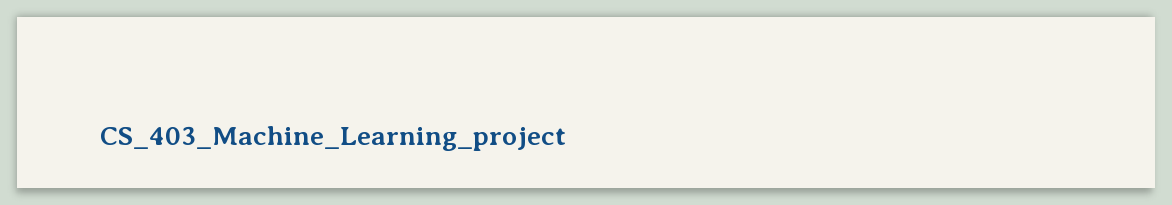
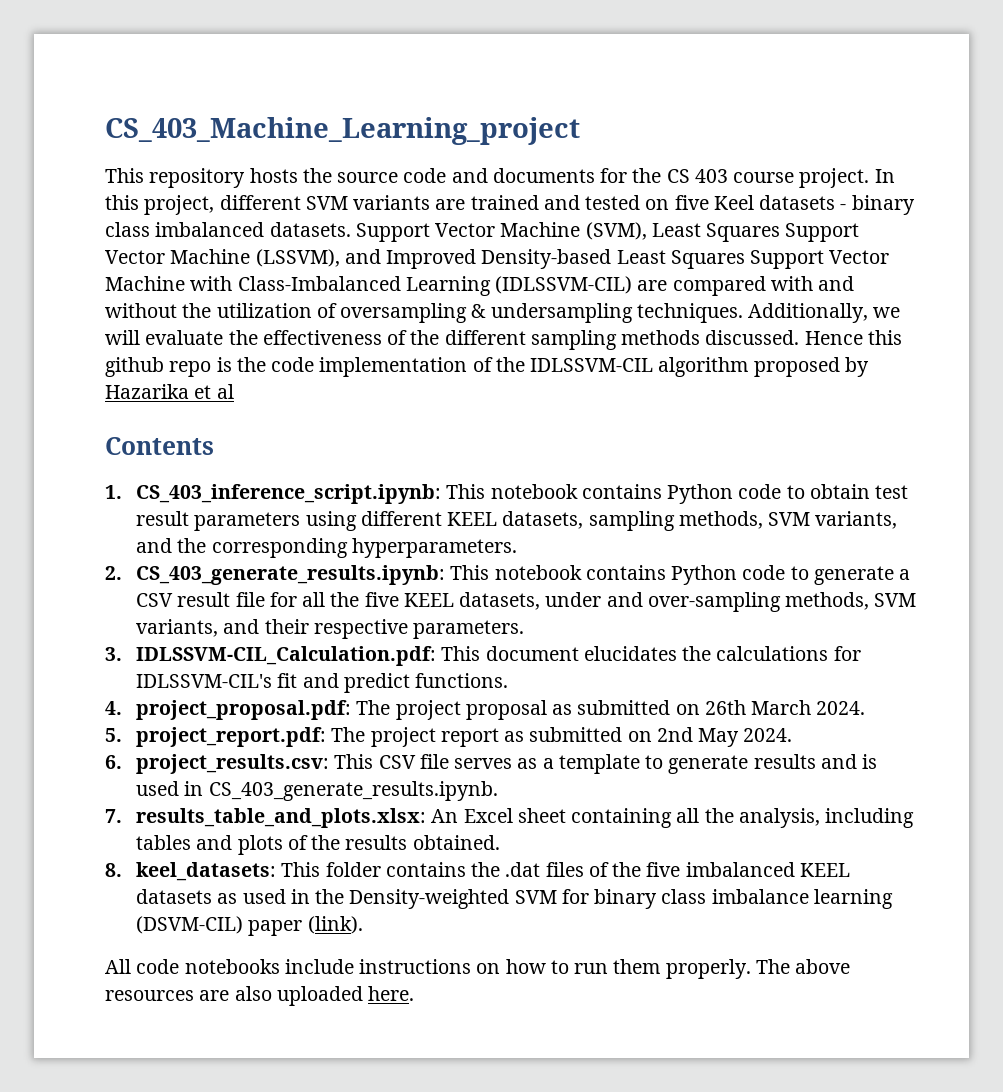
+ This repository hosts the source code and documents for the CS 403 course project. In this project, different SVM variants are trained and tested on five Keel datasets - binary class imbalanced datasets. Support Vector Machine (SVM), Least Squares Support Vector Machine (LSSVM), and Improved Density-based Least Squares Support Vector Machine with Class-Imbalanced Learning (IDLSSVM-CIL) are compared with and without the utilization of oversampling & undersampling techniques. Additionally, we will evaluate the effectiveness of the different sampling methods discussed. Hence this github repo is the code implementation of the IDLSSVM-CIL algorithm proposed by Hazarika et al
+ Contents
+ 1. CS_403_inference_script.ipynb: This notebook contains Python code to obtain test result parameters using different KEEL datasets, sampling methods, SVM variants, and the corresponding hyperparameters.
+ 2. CS_403_generate_results.ipynb: This notebook contains Python code to generate a CSV result file for all the five KEEL datasets, under and over-sampling methods, SVM variants, and their respective parameters.
+ 3. IDLSSVM-CIL_Calculation.pdf: This document elucidates the calculations for IDLSSVM-CIL's fit and predict functions.
+ 4. project_proposal.pdf: The project proposal as submitted on 26th March 2024.
+ 5. project_report.pdf: The project report as submitted on 2nd May 2024.
+ 6. project_results.csv: This CSV file serves as a template to generate results and is used in CS_403_generate_results.ipynb.
+ 7. results_table_and_plots.xlsx: An Excel sheet containing all the analysis, including tables and plots of the results obtained.
+ 8. keel_datasets: This folder contains the .dat files of the five imbalanced KEEL datasets as used in the Density-weighted SVM for binary class imbalance learning (DSVM-CIL) paper (link).
+ All code notebooks include instructions on how to run them properly. The above resources are also uploaded here.

